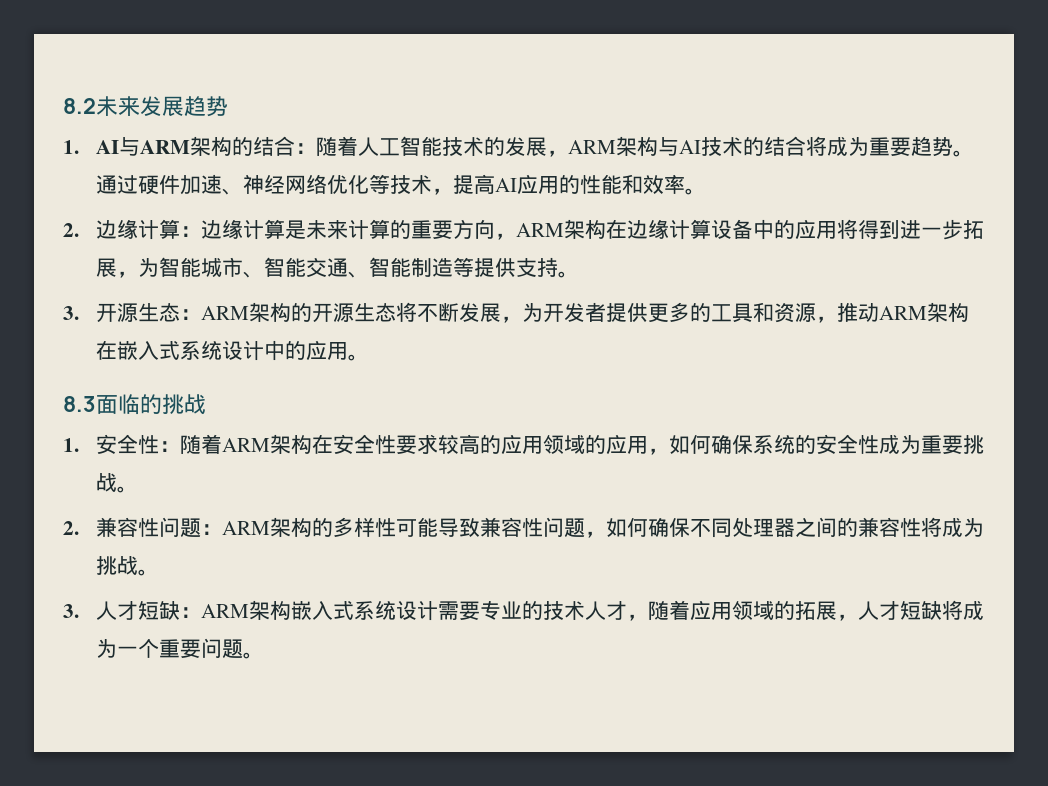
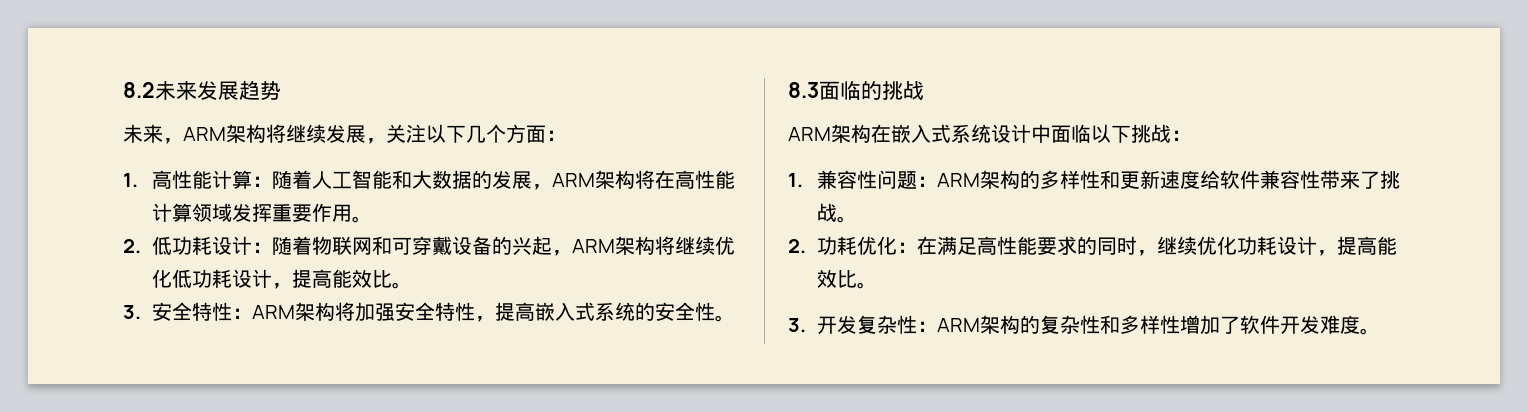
- 1. AI与ARM架构的结合：随着人工智能技术的发展，ARM架构与AI技术的结合将成为重要趋势。通过硬件加速、神经网络优化等技术，提高AI应用的性能和效率。
- 2.边缘计算：边缘计算是未来计算的重要方向，ARM架构在边缘计算设备中的应用将得到进一步拓展，为智能城市、智能交通、智能制造等提供支持。
- 3.开源生态：ARM架构的开源生态将不断发展，为开发者提供更多的工具和资源，推动ARM架构在嵌入式系统设计中的应用。
+ 未来，ARM架构将继续发展，关注以下几个方面：
+ 1.高性能计算：随着人工智能和大数据的发展，ARM架构将在高性能计算领域发挥重要作用。
+ 2.低功耗设计：随着物联网和可穿戴设备的兴起，ARM架构将继续优化低功耗设计，提高能效比。
+ 3.安全特性：ARM架构将加强安全特性，提高嵌入式系统的安全性。
  8.3面临的挑战
- 1.安全性：随着ARM架构在安全性要求较高的应用领域的应用，如何确保系统的安全性成为重要挑战。
- 2.兼容性问题：ARM架构的多样性可能导致兼容性问题，如何确保不同处理器之间的兼容性将成为挑战。
- 3.人才短缺：ARM架构嵌入式系统设计需要专业的技术人才，随着应用领域的拓展，人才短缺将成为一个重要问题。
+ ARM架构在嵌入式系统设计中面临以下挑战：
+ 1.兼容性问题：ARM架构的多样性和更新速度给软件兼容性带来了挑战。
+ 2.功耗优化：在满足高性能要求的同时，继续优化功耗设计，提高能效比。
+ 3.开发复杂性：ARM架构的复杂性和多样性增加了软件开发难度。

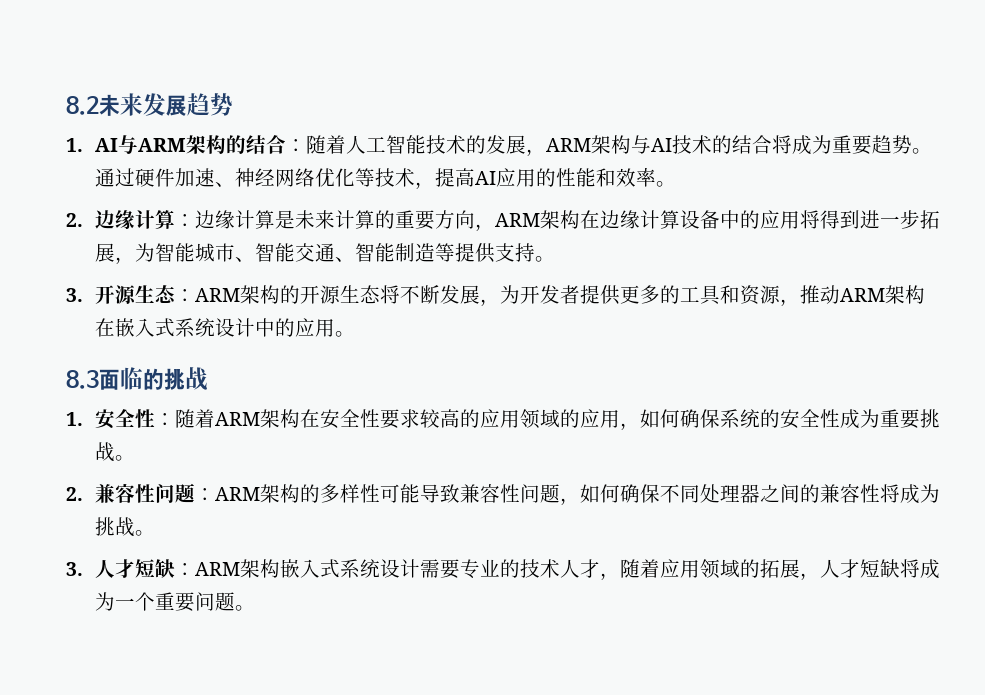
- 未来，ARM架构将继续发展，关注以下几个方面：
- 1.高性能计算：随着人工智能和大数据的发展，ARM架构将在高性能计算领域发挥重要作用。
- 2.低功耗设计：随着物联网和可穿戴设备的兴起，ARM架构将继续优化低功耗设计，提高能效比。
- 3.安全特性：ARM架构将加强安全特性，提高嵌入式系统的安全性。
+ 1. AI与ARM架构的结合：随着人工智能技术的发展，ARM架构与AI技术的结合将成为重要趋势。通过硬件加速、神经网络优化等技术，提高AI应用的性能和效率。
+ 2.边缘计算：边缘计算是未来计算的重要方向，ARM架构在边缘计算设备中的应用将得到进一步拓展，为智能城市、智能交通、智能制造等提供支持。
+ 3.开源生态：ARM架构的开源生态将不断发展，为开发者提供更多的工具和资源，推动ARM架构在嵌入式系统设计中的应用。
  8.3面临的挑战
- ARM架构在嵌入式系统设计中面临以下挑战：
- 1.兼容性问题：ARM架构的多样性和更新速度给软件兼容性带来了挑战。
- 2.功耗优化：在满足高性能要求的同时，继续优化功耗设计，提高能效比。
- 3.开发复杂性：ARM架构的复杂性和多样性增加了软件开发难度。
+ 1.安全性：随着ARM架构在安全性要求较高的应用领域的应用，如何确保系统的安全性成为重要挑战。
+ 2.兼容性问题：ARM架构的多样性可能导致兼容性问题，如何确保不同处理器之间的兼容性将成为挑战。
+ 3.人才短缺：ARM架构嵌入式系统设计需要专业的技术人才，随着应用领域的拓展，人才短缺将成为一个重要问题。

